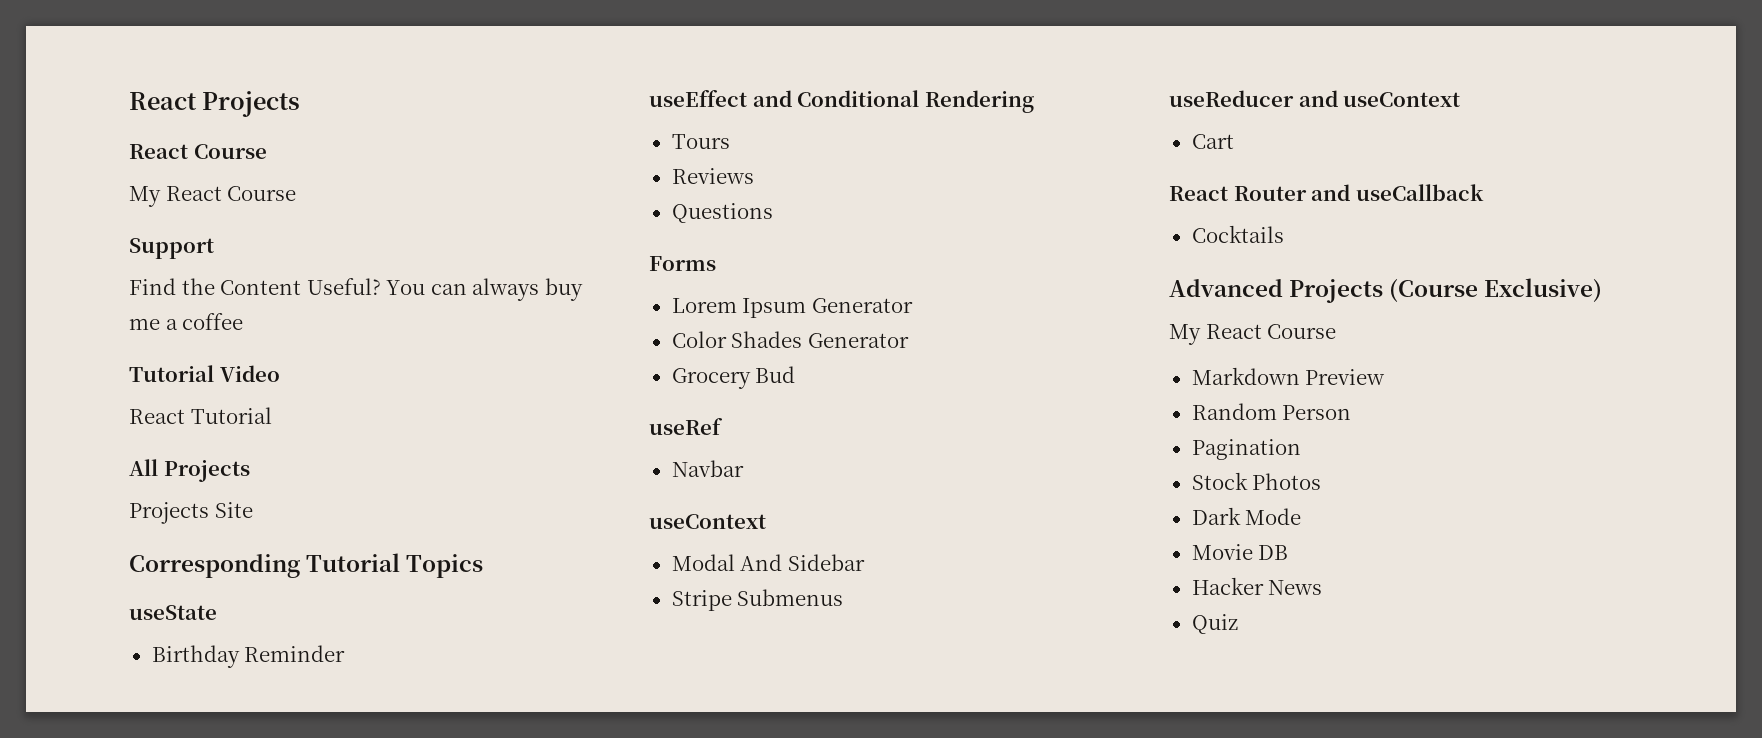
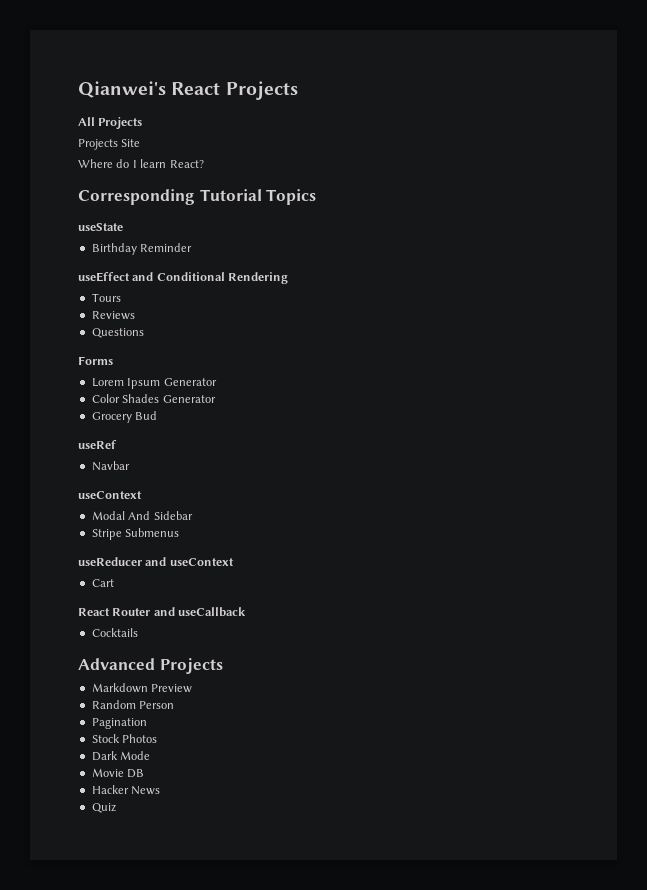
- React Projects
- React Course
- My React Course
- Support
- Find the Content Useful? You can always buy me a coffee
- Tutorial Video
- React Tutorial
+ Qianwei's React Projects
+ Where do I learn React?
- Advanced Projects (Course Exclusive)
- My React Course
+ Advanced Projects

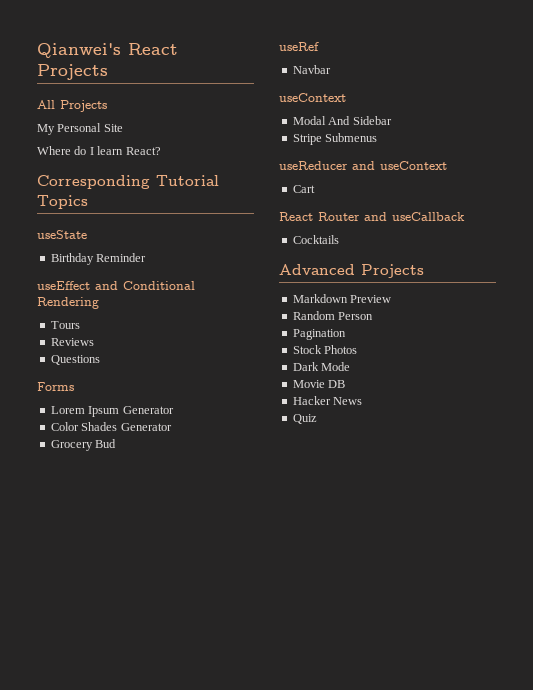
- Projects Site
+ My Personal Site

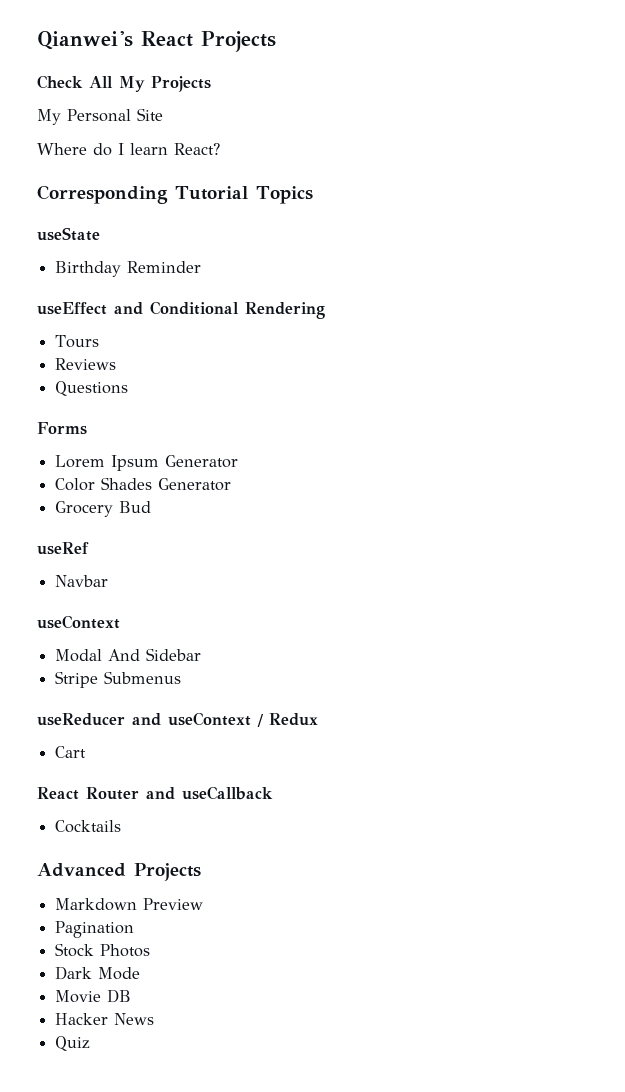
- All Projects
+ Check All My Projects
- useReducer and useContext
+ useReducer and useContext / Redux
- Random Person

